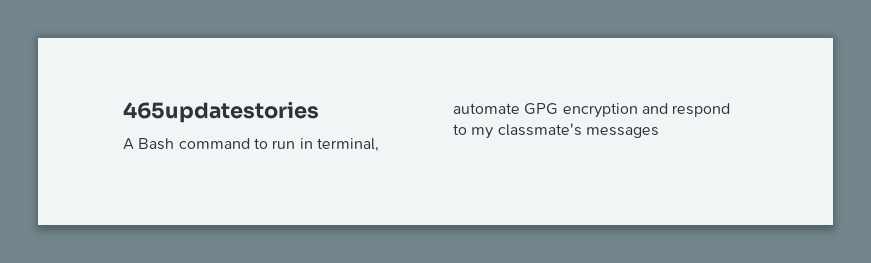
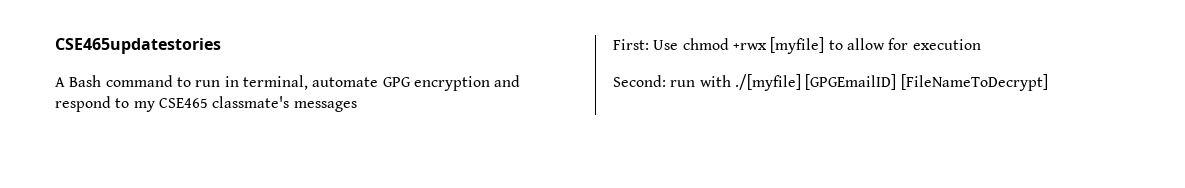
- 465updatestories
+ CSE465updatestories
- A Bash command to run in terminal, automate GPG encryption and respond to my classmate's messages
+ A Bash command to run in terminal, automate GPG encryption and respond to my CSE465 classmate's messages
+ First: Use chmod +rwx [myfile] to allow for execution
+ Second: run with ./[myfile] [GPGEmailID] [FileNameToDecrypt]

